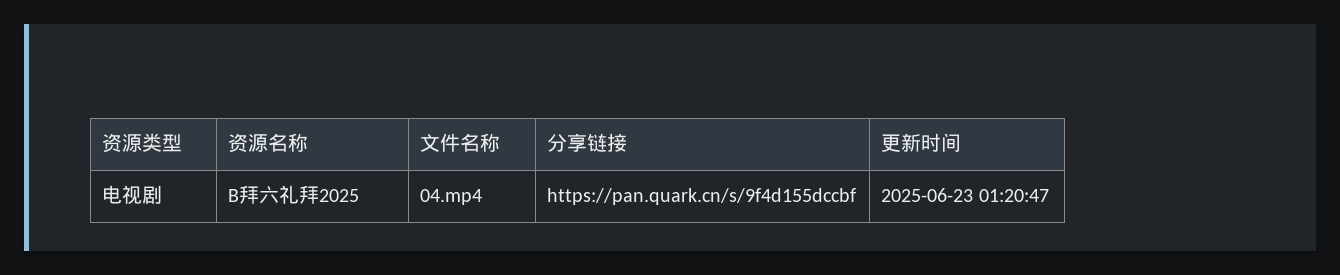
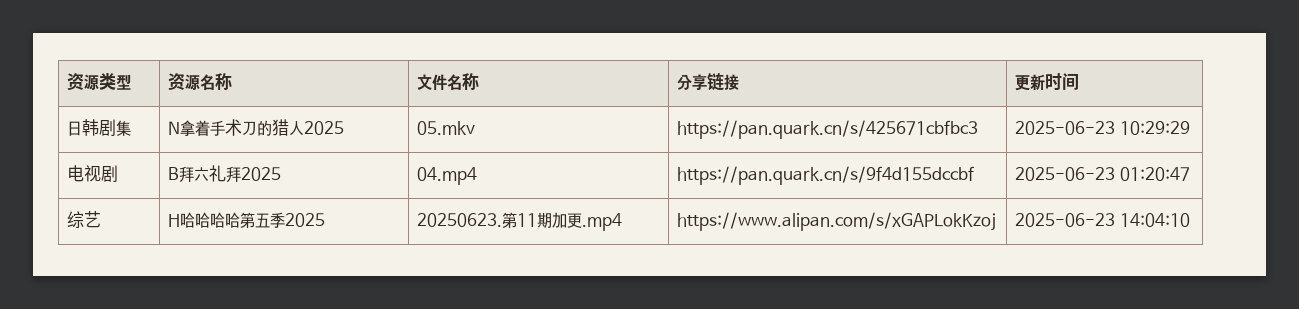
+ 日韩剧集 | N拿着手术刀的猎人2025 | 05.mkv | https://pan.quark.cn/s/425671cbfbc3 | 2025-06-23 10:29:29
+ 综艺 | H哈哈哈哈第五季2025 | 20250623.第11期加更.mp4 | https://www.alipan.com/s/xGAPLokKzoj | 2025-06-23 14:04:10

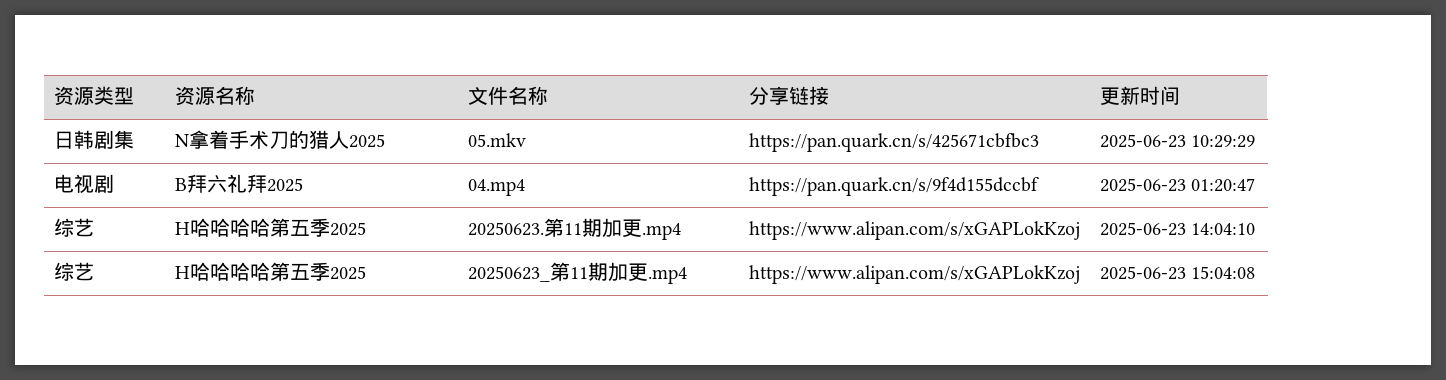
+ 综艺 | H哈哈哈哈第五季2025 | 20250623_第11期加更.mp4 | https://www.alipan.com/s/xGAPLokKzoj | 2025-06-23 15:04:08

